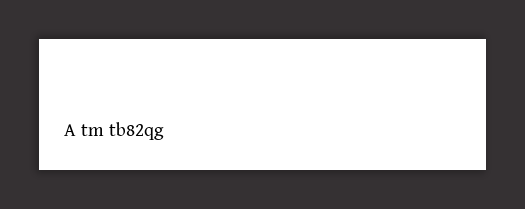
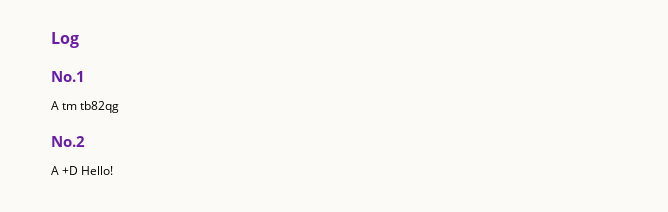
+ Log
+ No.1
+ No.2
+ A +D Hello!

